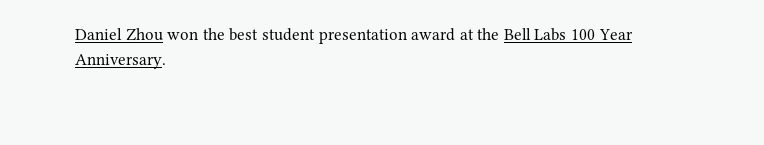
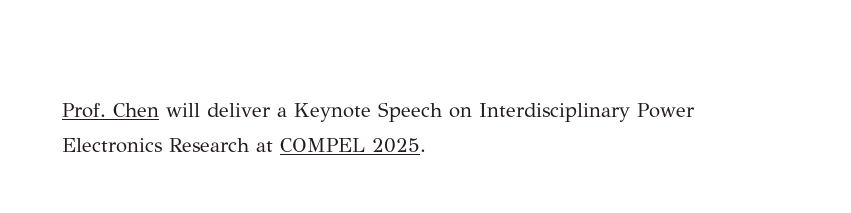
- Daniel Zhou won the best student presentation award at the Bell Labs 100 Year Anniversary.
+ Prof. Chen will deliver a Keynote Speech on Interdisciplinary Power Electronics Research at COMPEL 2025.

